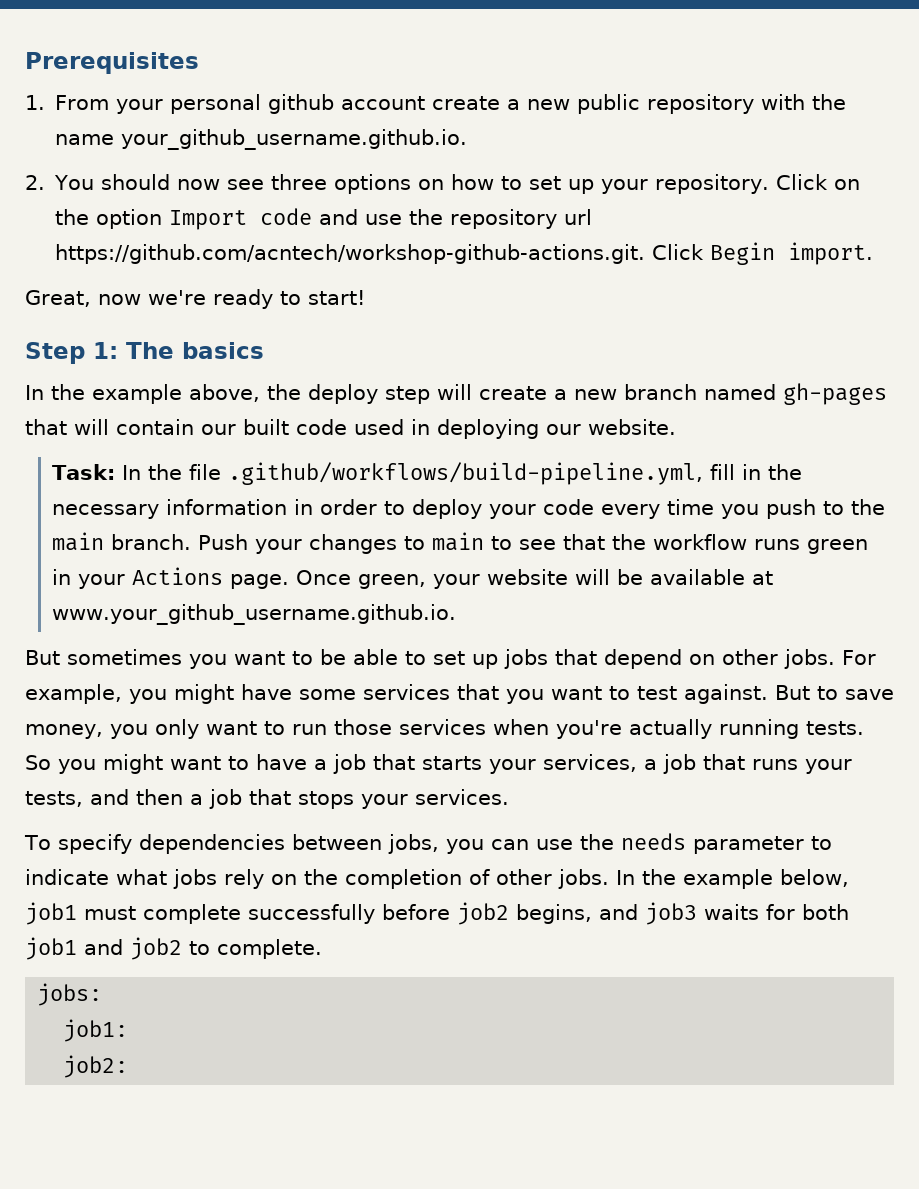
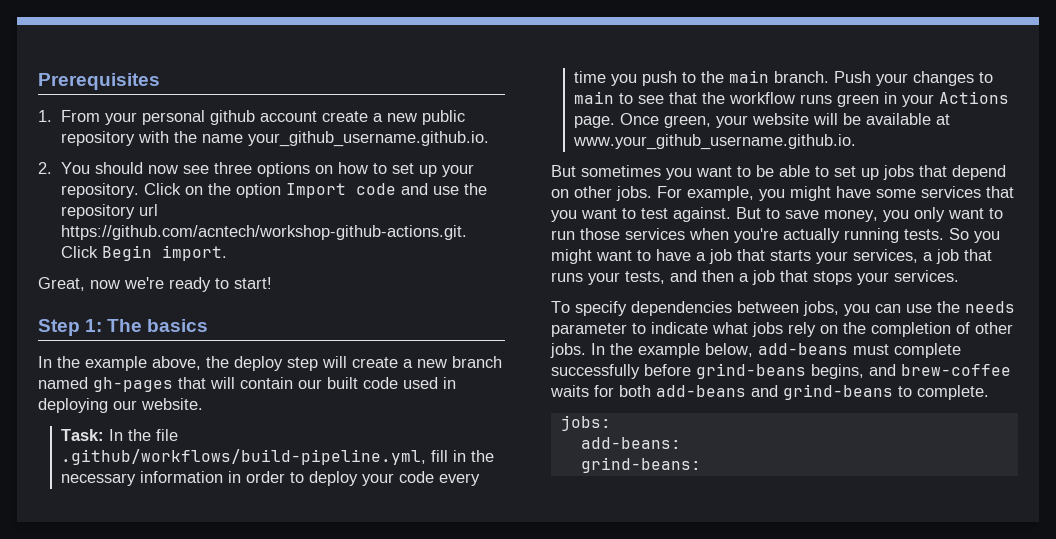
- In the example below, job1 must complete successfully before job2 begins, and job3 waits for both job1 and job2 to complete.
+ In the example below, add-beans must complete successfully before grind-beans begins, and brew-coffee waits for both add-beans and grind-beans to complete.
- job1:
- job2:
+ add-beans:
+ grind-beans:

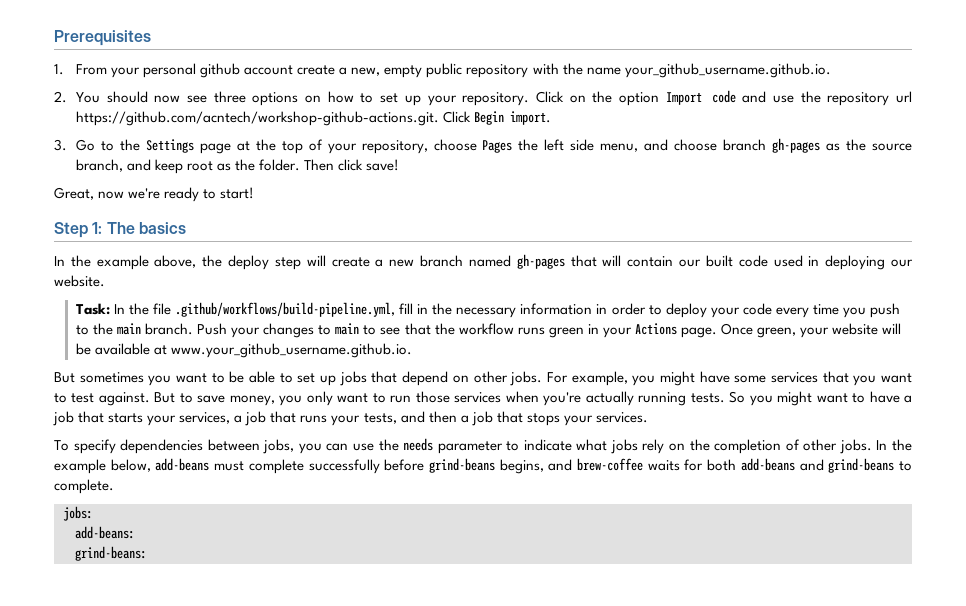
- 1. From your personal github account create a new public repository with the name your_github_username.github.io.
+ 1. From your personal github account create a new, empty public repository with the name your_github_username.github.io.
+ 3. Go to the Settings page at the top of your repository, choose Pages the left side menu, and choose branch gh-pages as the source branch, and keep root as the folder. Then click save!

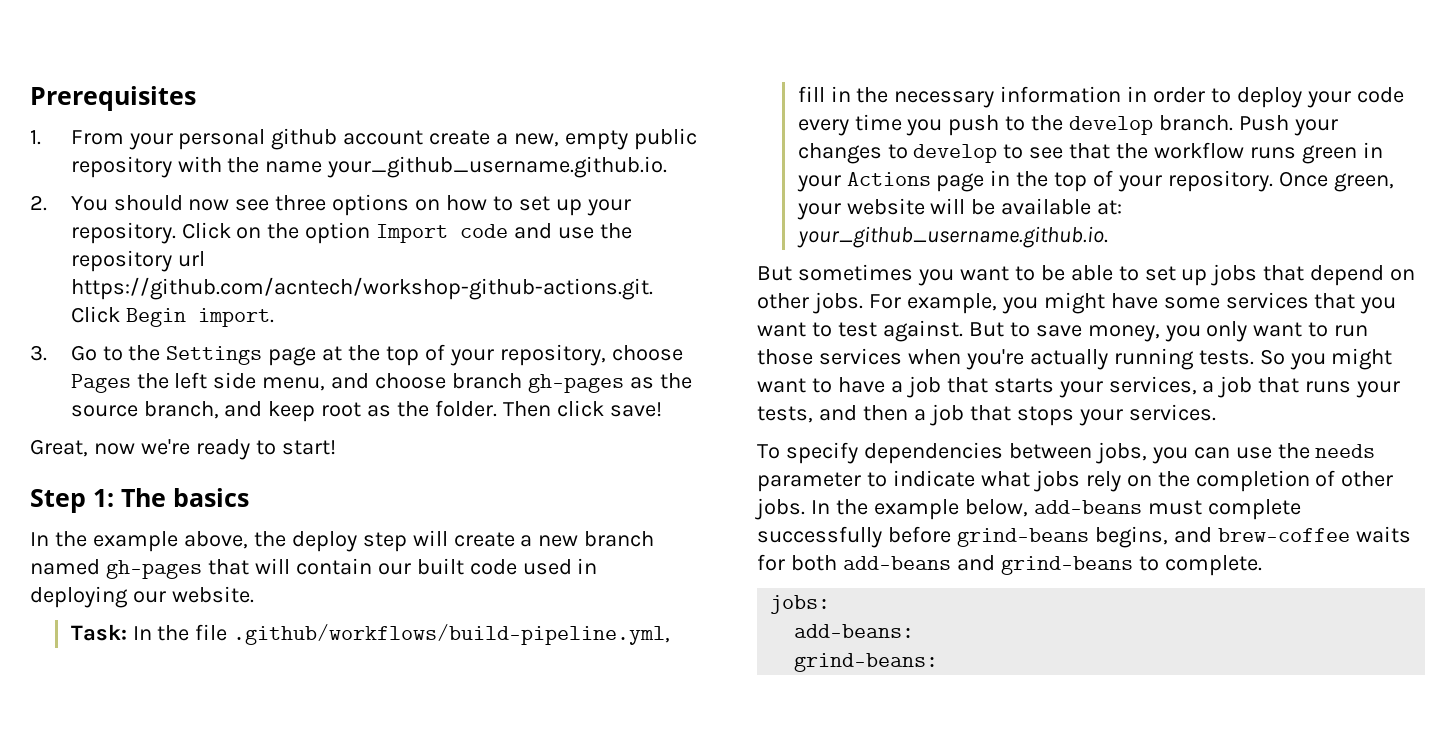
- Task: In the file .github/workflows/build-pipeline.yml, fill in the necessary information in order to deploy your code every time you push to the main branch.
+ Task: In the file .github/workflows/build-pipeline.yml, fill in the necessary information in order to deploy your code every time you push to the develop branch.
- Push your changes to main to see that the workflow runs green in your Actions page.
+ Push your changes to develop to see that the workflow runs green in your Actions page in the top of your repository.
- Once green, your website will be available at www.your_github_username.github.io.
+ Once green, your website will be available at: your_github_username.github.io.

